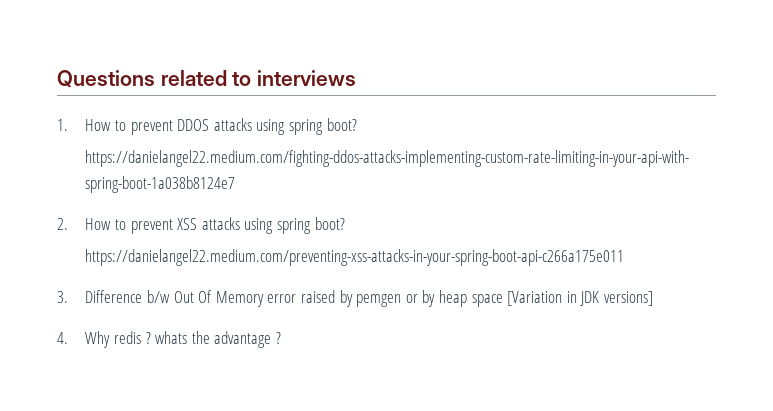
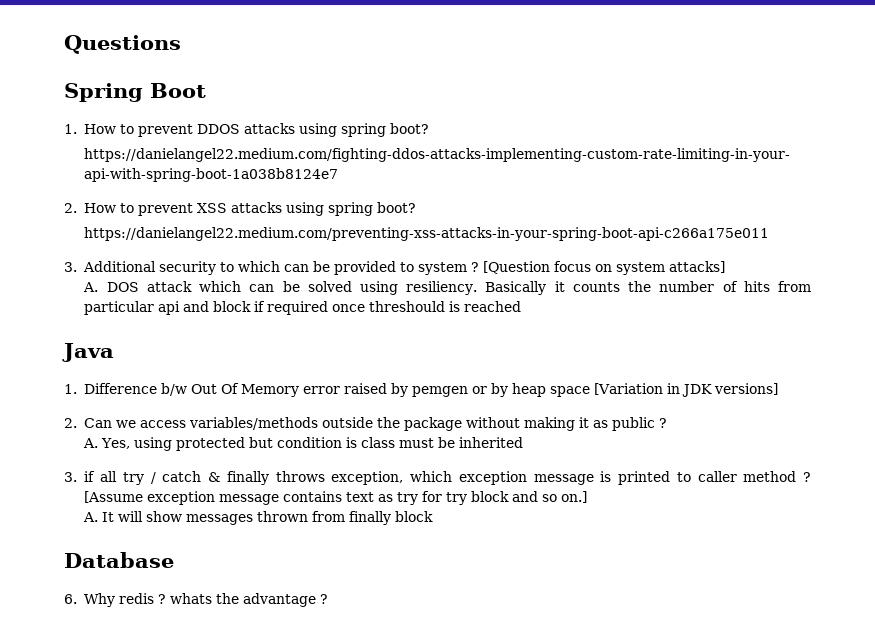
- Questions related to interviews
+ Questions
+ Spring Boot
- 3. Difference b/w Out Of Memory error raised by pemgen or by heap space [Variation in JDK versions]
+ 3. Additional security to which can be provided to system ? [Question focus on system attacks]
+ A. DOS attack which can be solved using resiliency. Basically it counts the number of hits from particular api and block if required once threshould is reached
+ Java
+ 1. Difference b/w Out Of Memory error raised by pemgen or by heap space [Variation in JDK versions]
- 4. Why redis ? whats the advantage ?
+ 2. Can we access variables/methods outside the package without making it as public ?
+ A. Yes, using protected but condition is class must be inherited
+ 3. if all try / catch & finally throws exception, which exception message is printed to caller method ? [Assume exception message contains text as try for try block and so on.]
+ A. It will show messages thrown from finally block
+ Database
+ 6. Why redis ? whats the advantage ?

